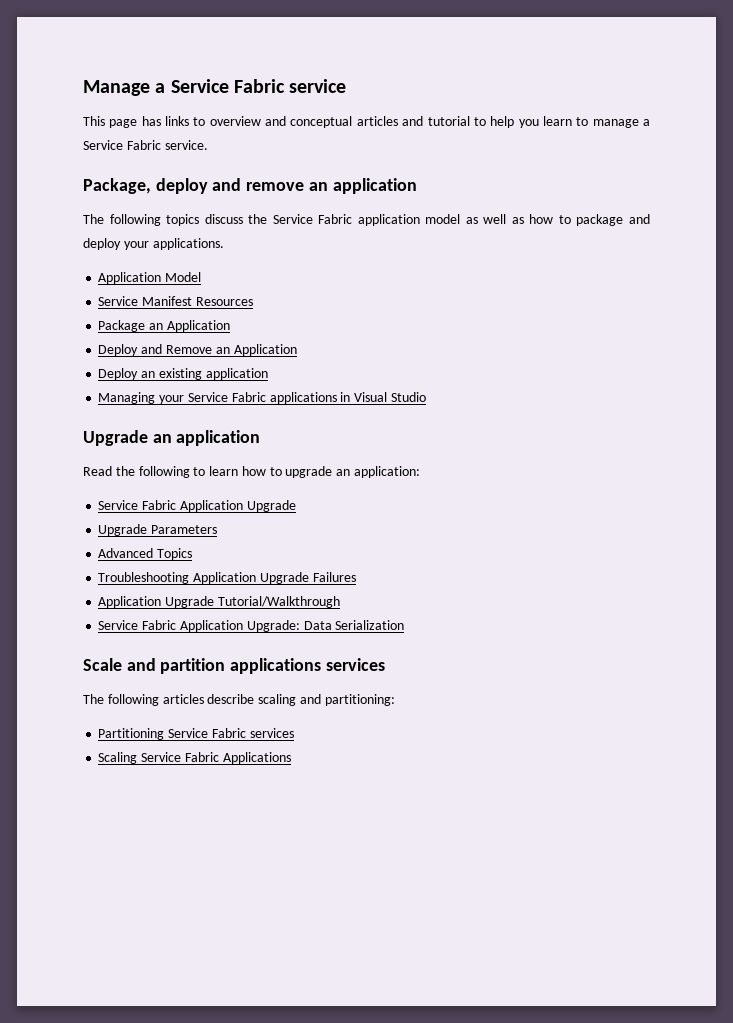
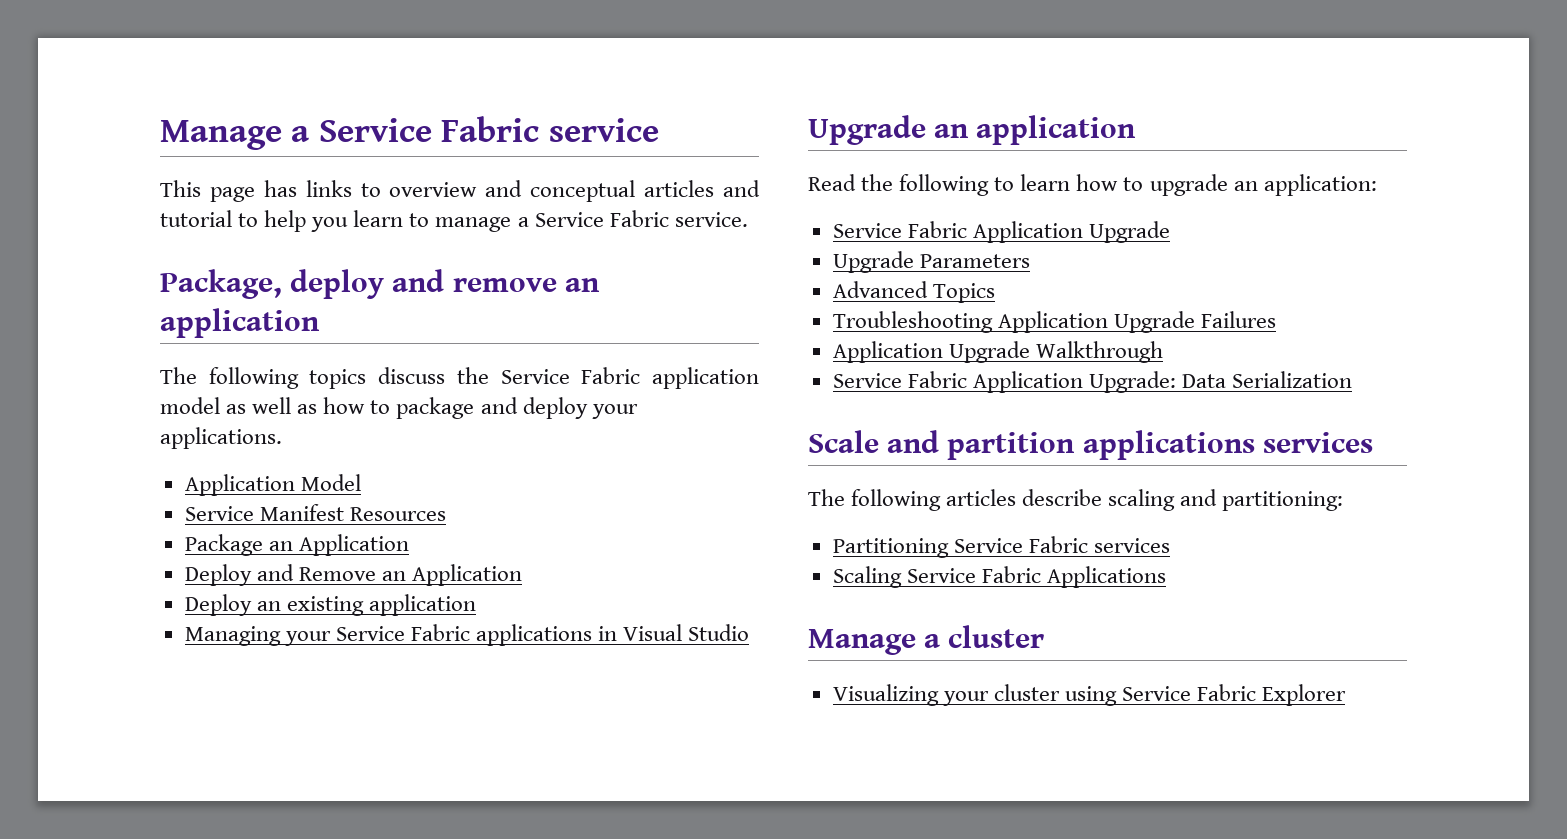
- Application Upgrade Tutorial/Walkthrough
+ Application Upgrade Walkthrough
+ Manage a cluster
+ Visualizing your cluster using Service Fabric Explorer

